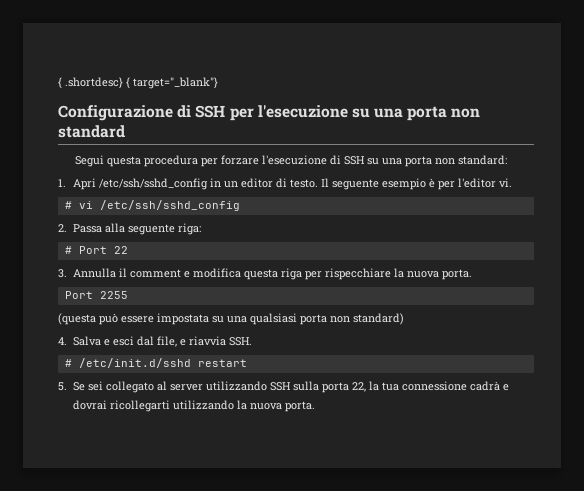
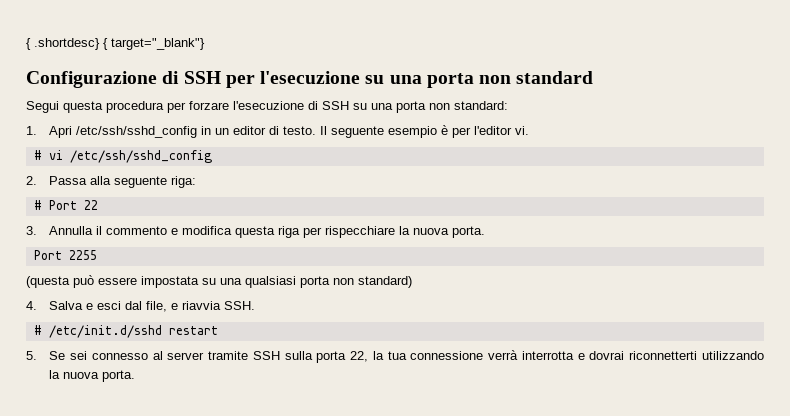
- 3. Annulla il comment e modifica questa riga per rispecchiare la nuova porta.
+ 3. Annulla il commento e modifica questa riga per rispecchiare la nuova porta.
- 5. Se sei collegato al server utilizzando SSH sulla porta 22, la tua connessione cadrà e dovrai ricollegarti utilizzando la nuova porta.
+ 5. Se sei connesso al server tramite SSH sulla porta 22, la tua connessione verrà interrotta e dovrai riconnetterti utilizzando la nuova porta.

